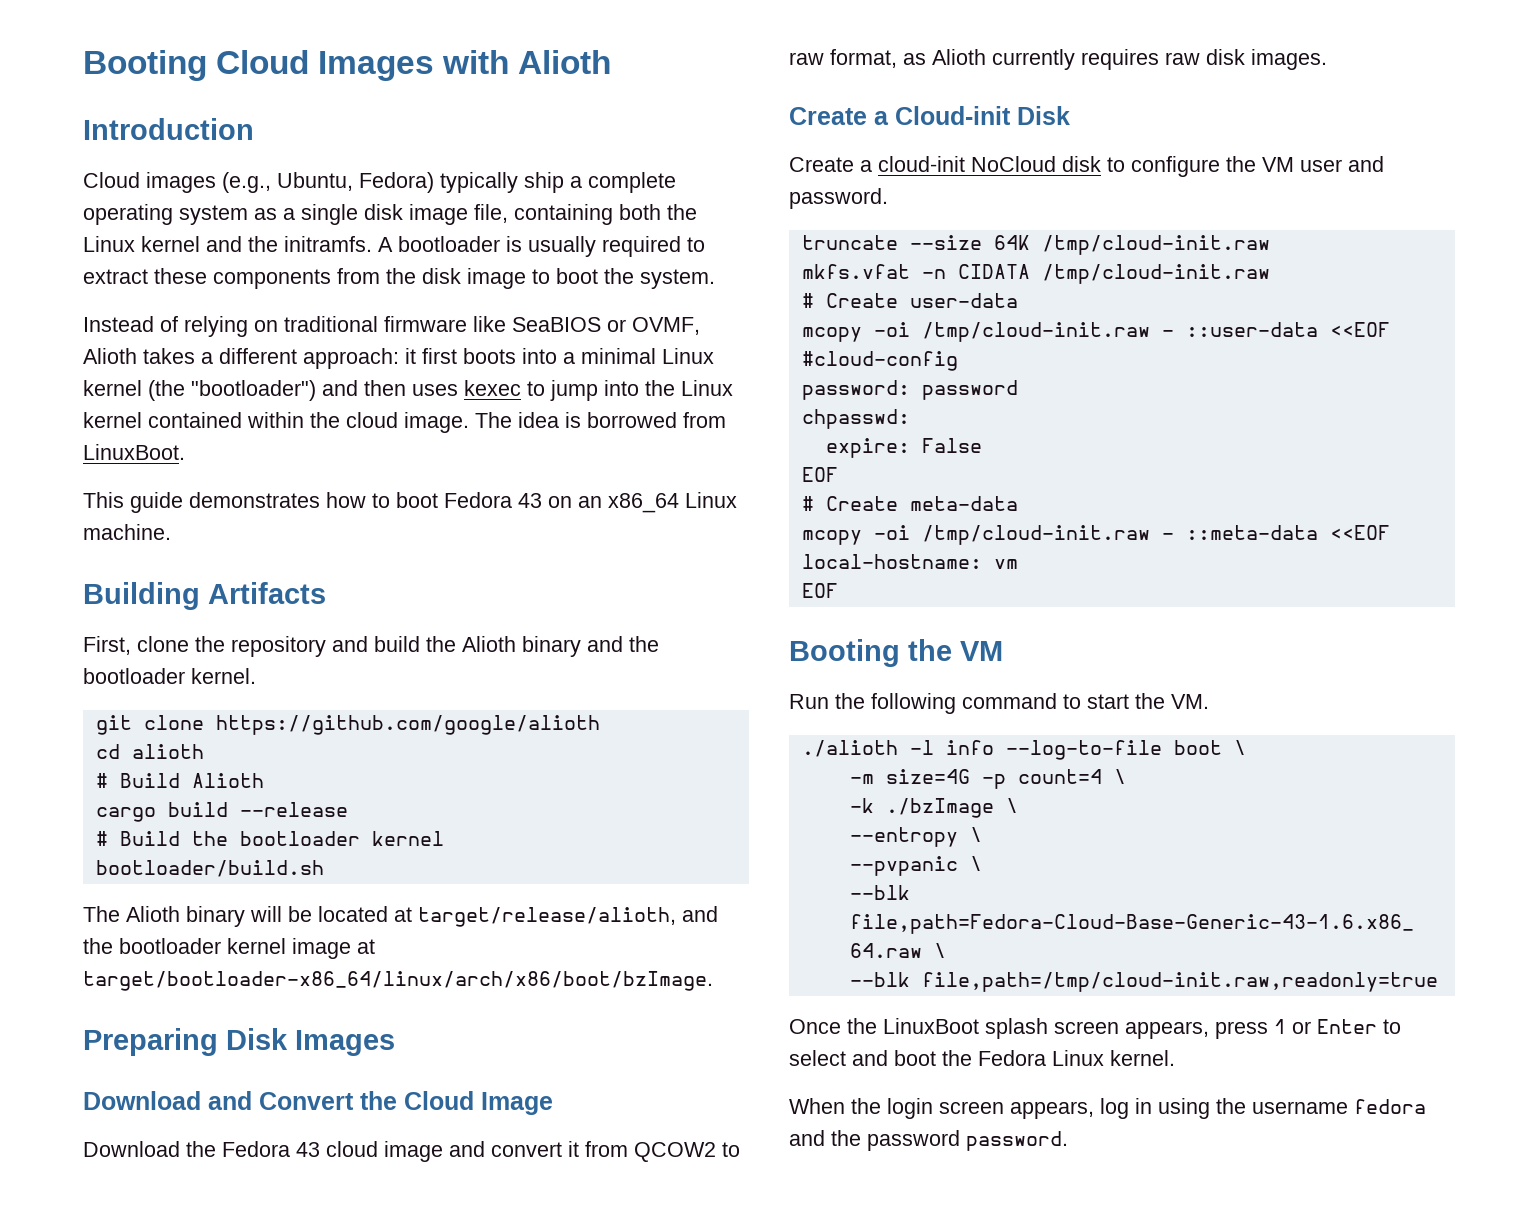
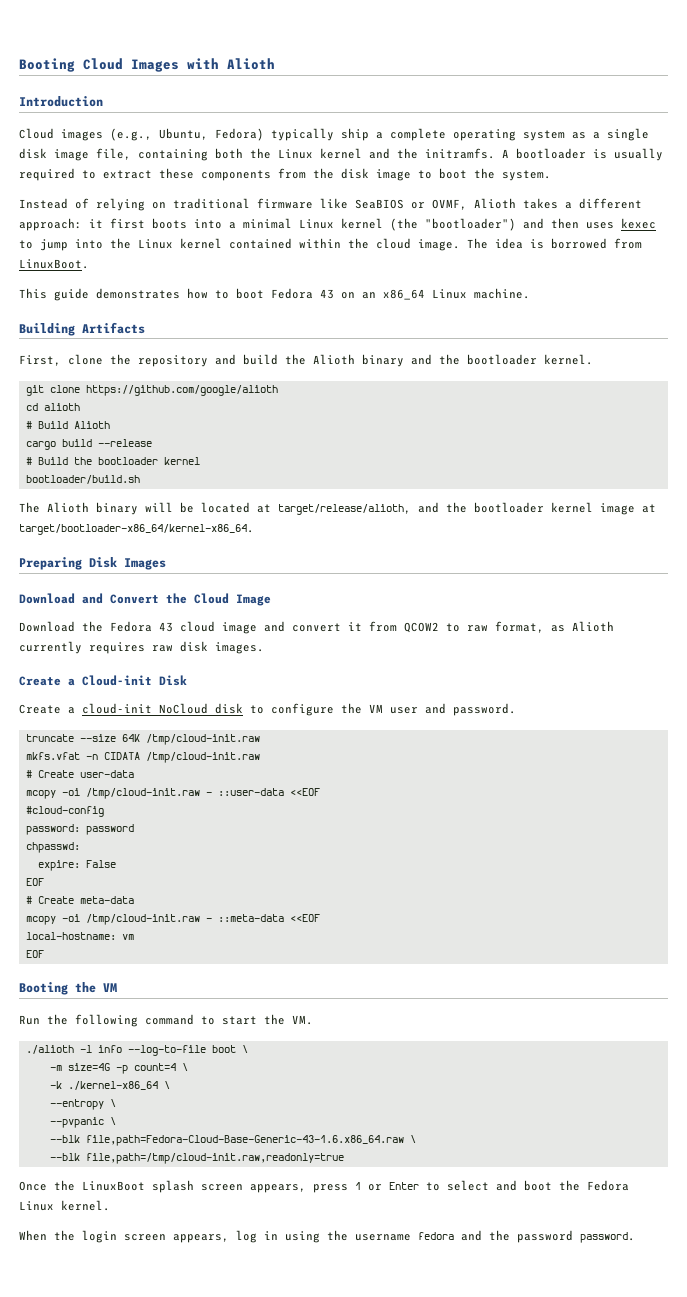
- The Alioth binary will be located at target/release/alioth, and the bootloader kernel image at target/bootloader-x86_64/linux/arch/x86/boot/bzImage.
+ The Alioth binary will be located at target/release/alioth, and the bootloader kernel image at target/bootloader-x86_64/kernel-x86_64.
- -k ./bzImage \
+ -k ./kernel-x86_64 \

